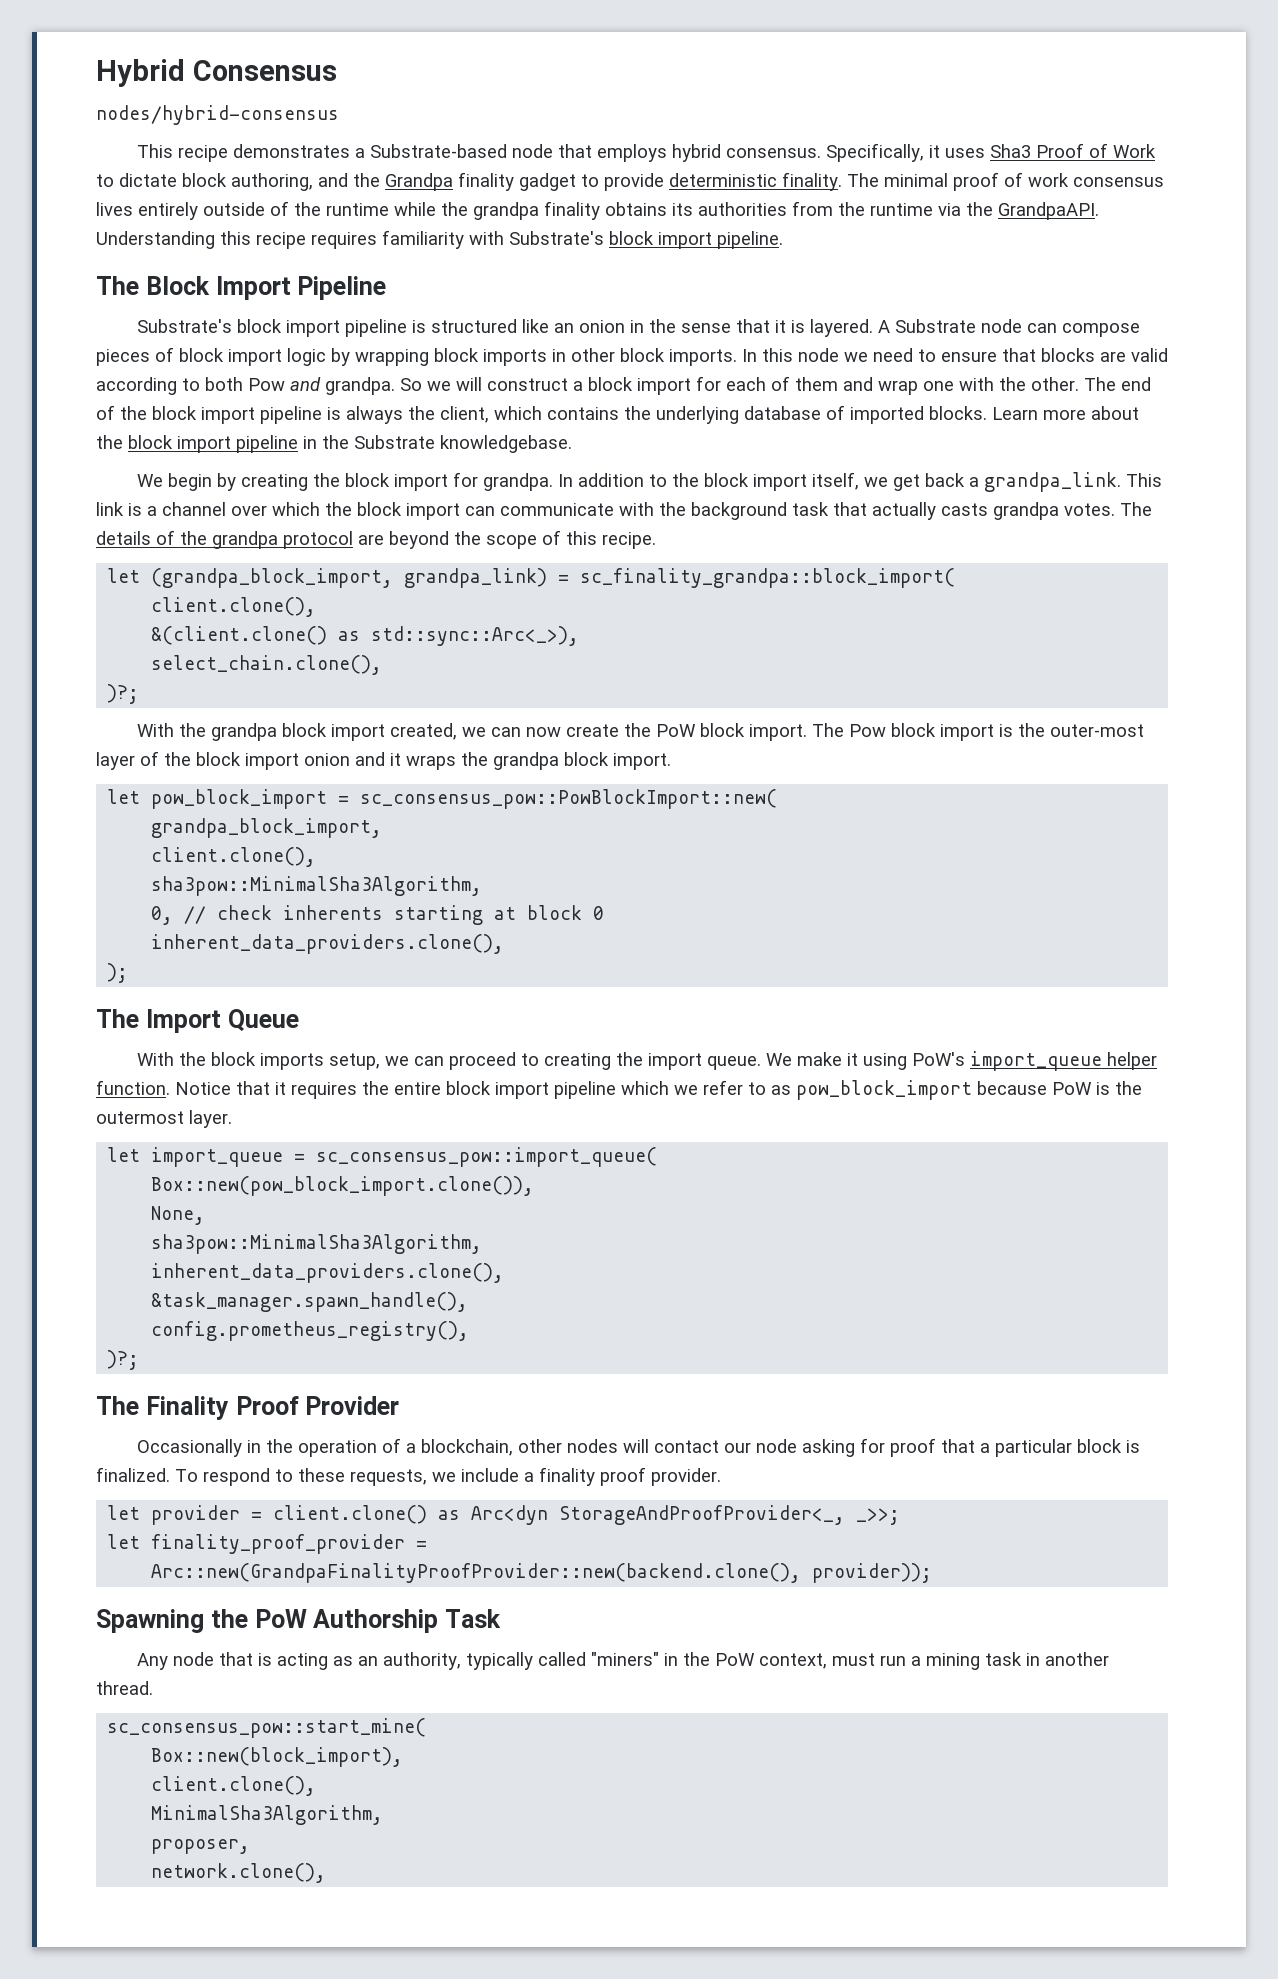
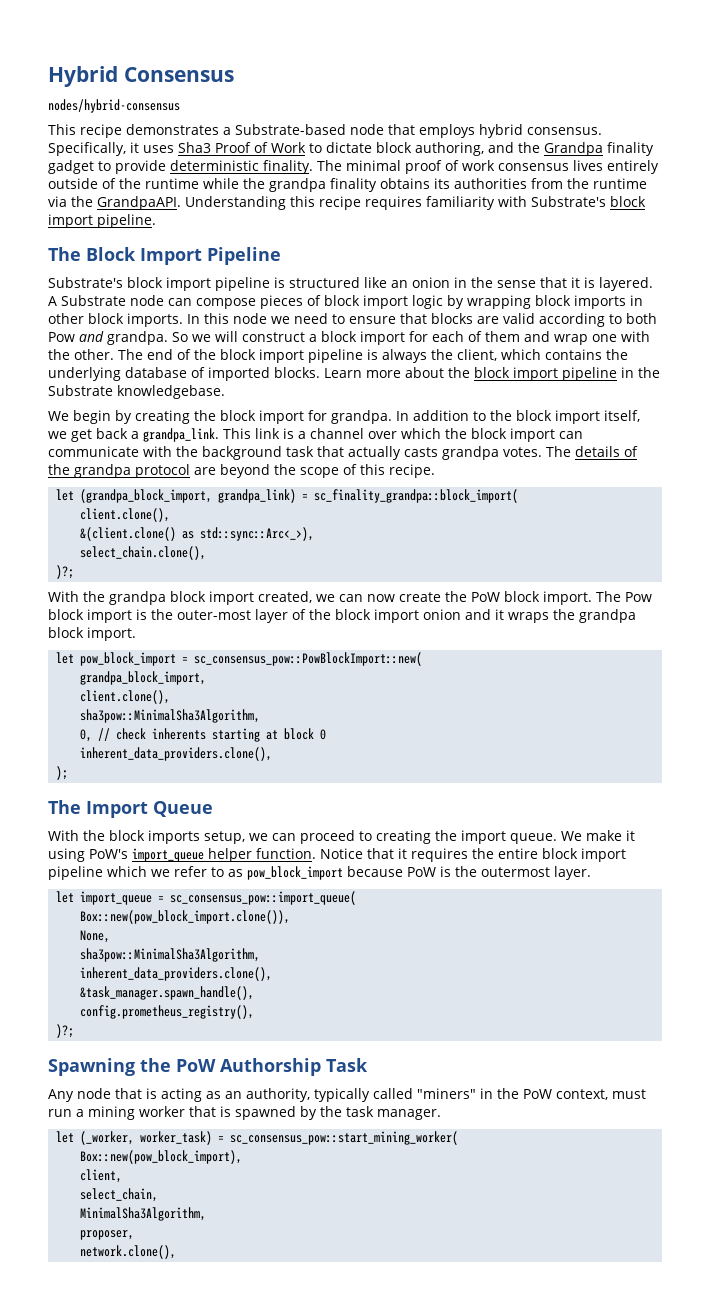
- The Finality Proof Provider
- Occasionally in the operation of a blockchain, other nodes will contact our node asking for proof that a particular block is finalized. To respond to these requests, we include a finality proof provider.
- let provider = client.clone() as Arc<dyn StorageAndProofProvider<_, _>>;
- let finality_proof_provider =
- Arc::new(GrandpaFinalityProofProvider::new(backend.clone(), provider));
- Any node that is acting as an authority, typically called "miners" in the PoW context, must run a mining task in another thread.
- sc_consensus_pow::start_mine(
- Box::new(block_import),
- client.clone(),
+ Any node that is acting as an authority, typically called "miners" in the PoW context, must run a mining worker that is spawned by the task manager.
+ let (_worker, worker_task) = sc_consensus_pow::start_mining_worker(
+ Box::new(pow_block_import),
+ client,
+ select_chain,

